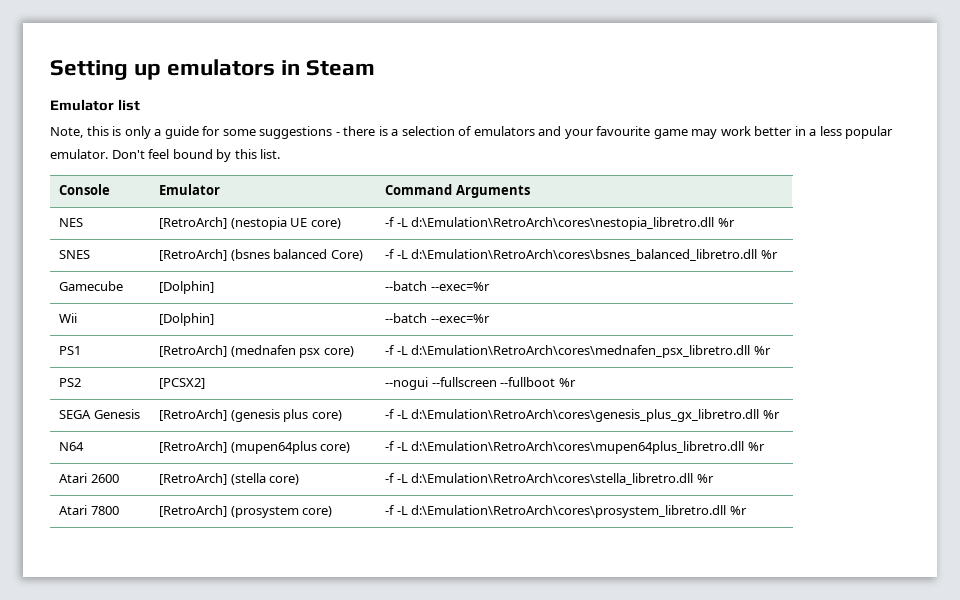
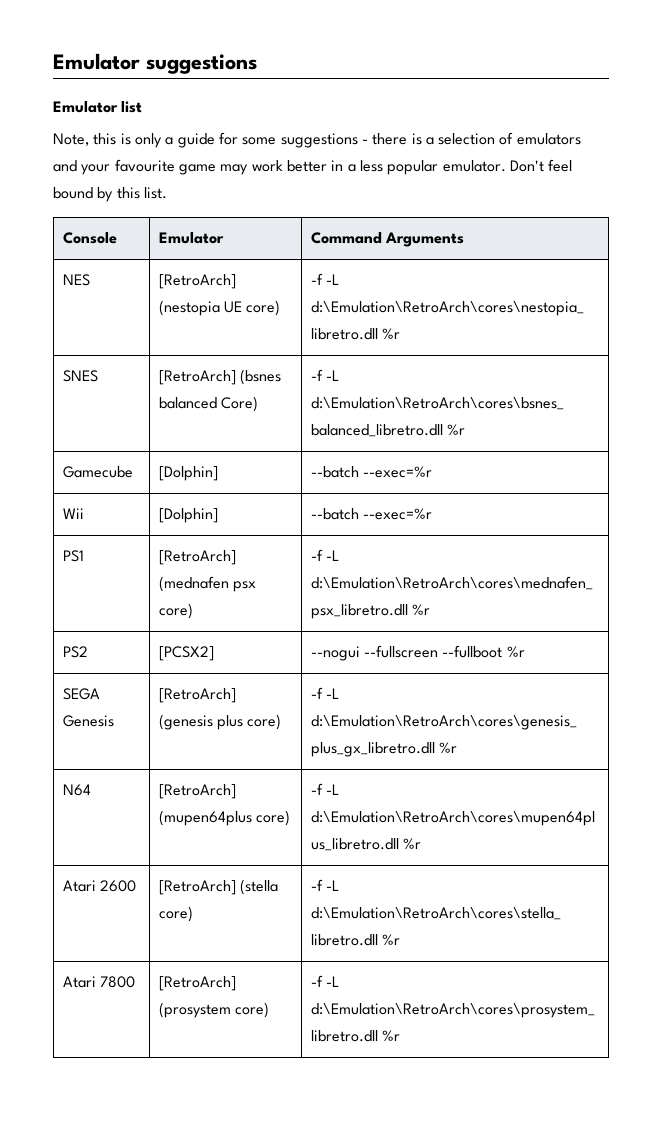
- Setting up emulators in Steam
+ Emulator suggestions

